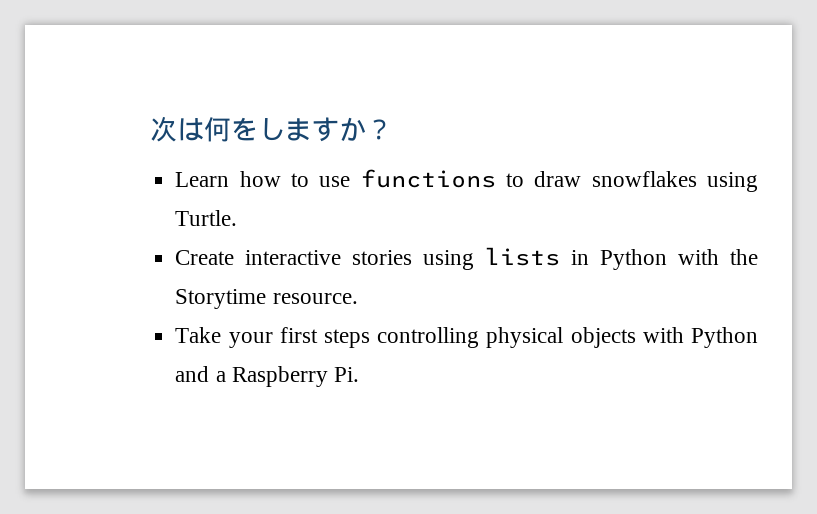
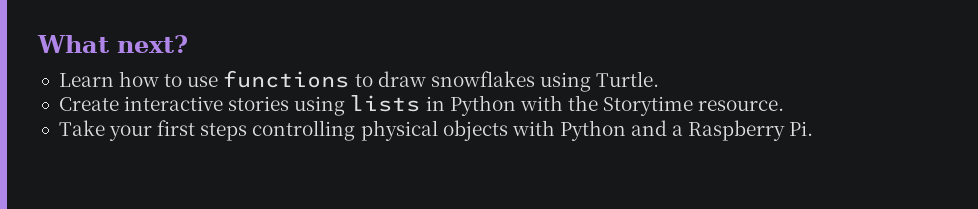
- 次は何をしますか？
+ What next?

